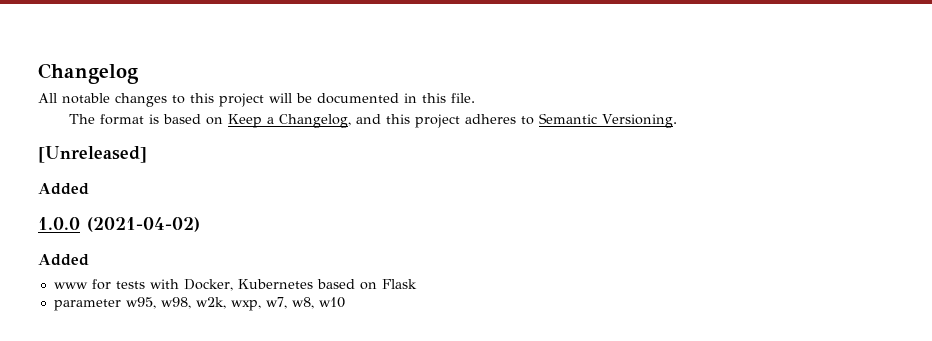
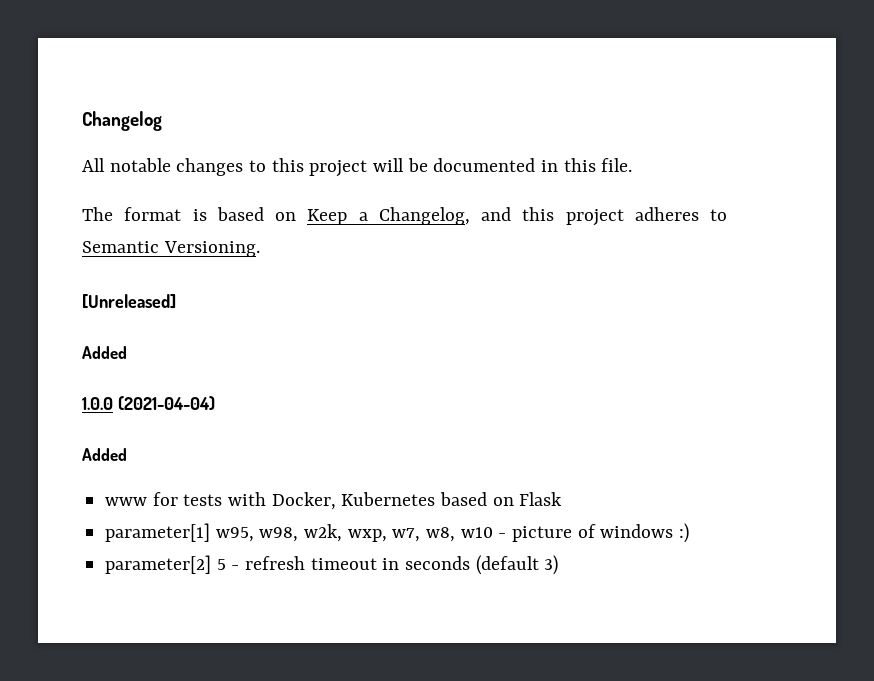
- 1.0.0 (2021-04-02)
+ 1.0.0 (2021-04-04)
- parameter w95, w98, w2k, wxp, w7, w8, w10
+ parameter[1] w95, w98, w2k, wxp, w7, w8, w10 - picture of windows :)
+ parameter[2] 5 - refresh timeout in seconds (default 3)

